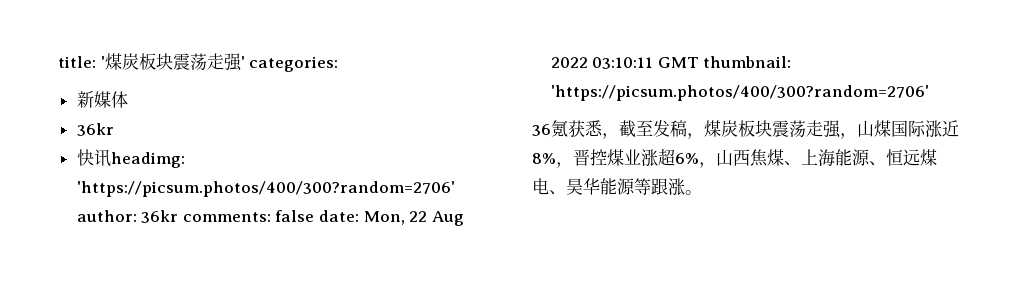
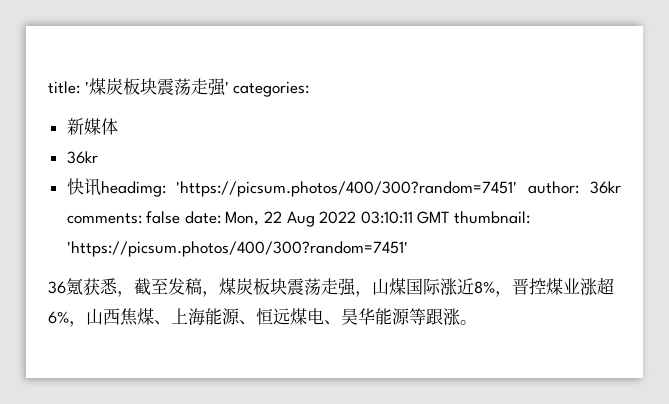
- 快讯headimg: 'https://picsum.photos/400/300?random=2706' author: 36kr comments: false date: Mon, 22 Aug 2022 03:10:11 GMT thumbnail: 'https://picsum.photos/400/300?random=2706'
+ 快讯headimg: 'https://picsum.photos/400/300?random=7451' author: 36kr comments: false date: Mon, 22 Aug 2022 03:10:11 GMT thumbnail: 'https://picsum.photos/400/300?random=7451'

